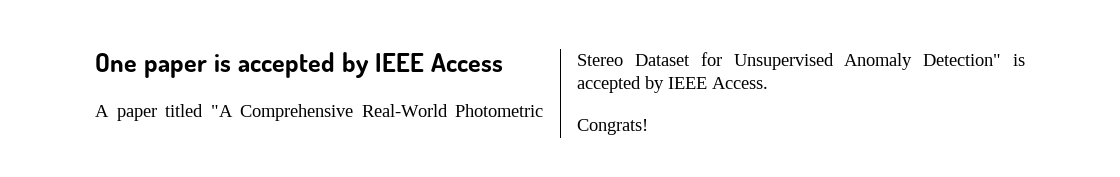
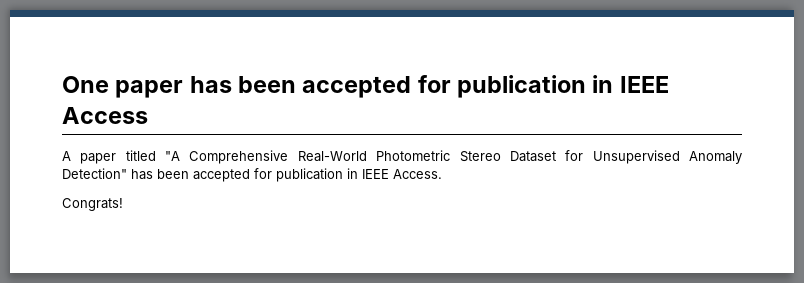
- One paper is accepted by IEEE Access
+ One paper has been accepted for publication in IEEE Access
- A paper titled "A Comprehensive Real-World Photometric Stereo Dataset for Unsupervised Anomaly Detection" is accepted by IEEE Access.
+ A paper titled "A Comprehensive Real-World Photometric Stereo Dataset for Unsupervised Anomaly Detection" has been accepted for publication in IEEE Access.

